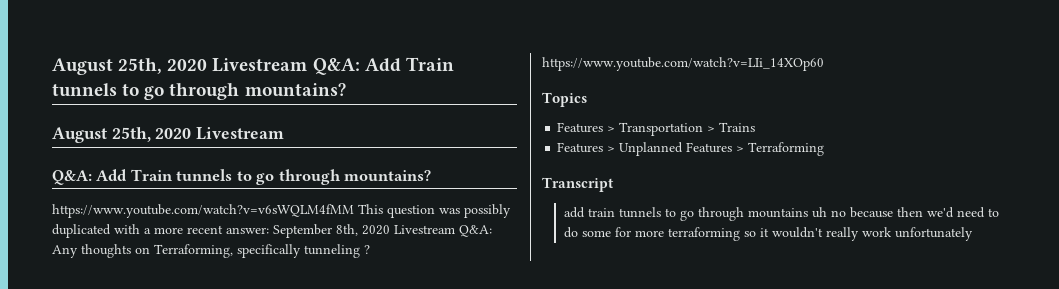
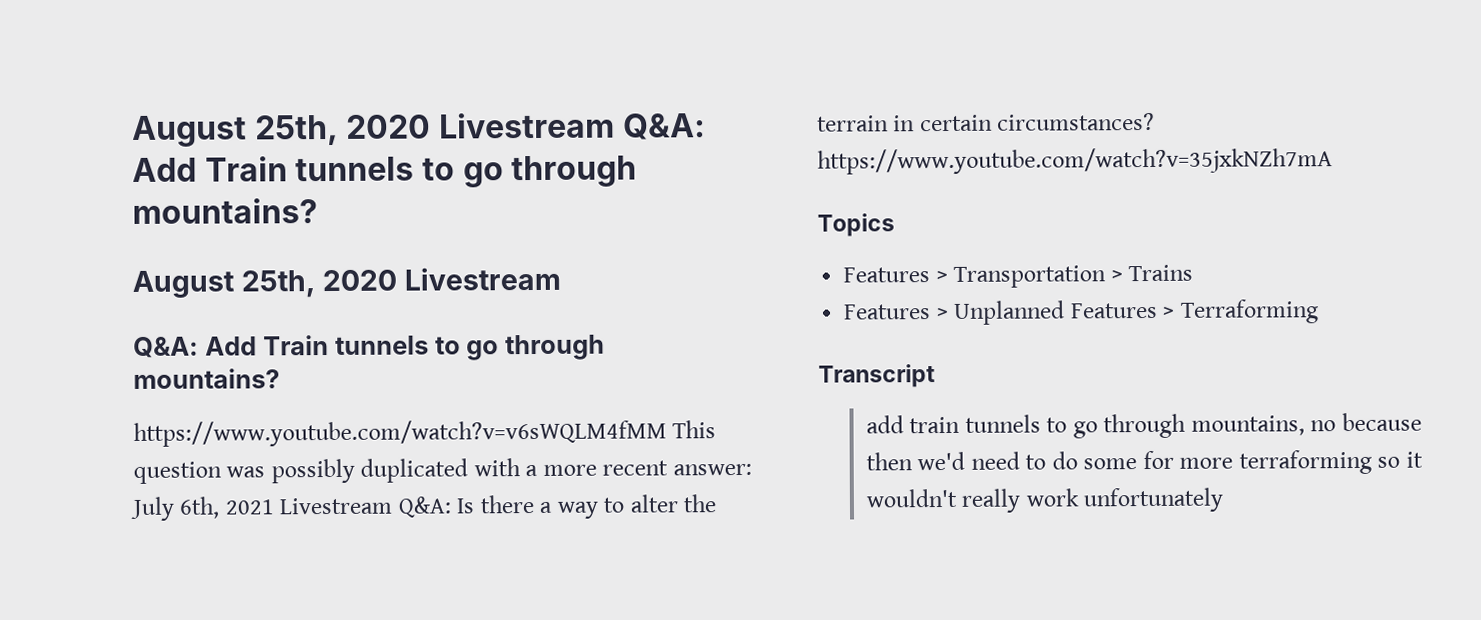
- https://www.youtube.com/watch?v=v6sWQLM4fMM This question was possibly duplicated with a more recent answer: September 8th, 2020 Livestream Q&A: Any thoughts on Terraforming, specifically tunneling ? https://www.youtube.com/watch?v=LIi_14XOp60
+ https://www.youtube.com/watch?v=v6sWQLM4fMM This question was possibly duplicated with a more recent answer: July 6th, 2021 Livestream Q&A: Is there a way to alter the terrain in certain circumstances? https://www.youtube.com/watch?v=35jxkNZh7mA
- add train tunnels to go through mountains uh no because then we'd need to do some for more terraforming so it wouldn't really work unfortunately
+ add train tunnels to go through mountains, no because then we'd need to do some for more terraforming so it wouldn't really work unfortunately

